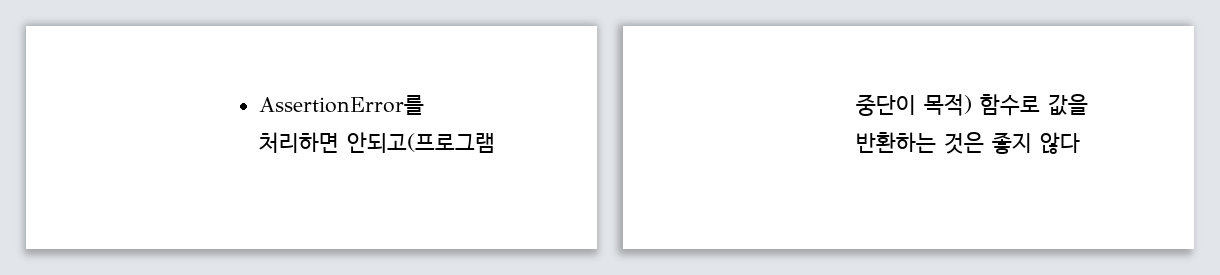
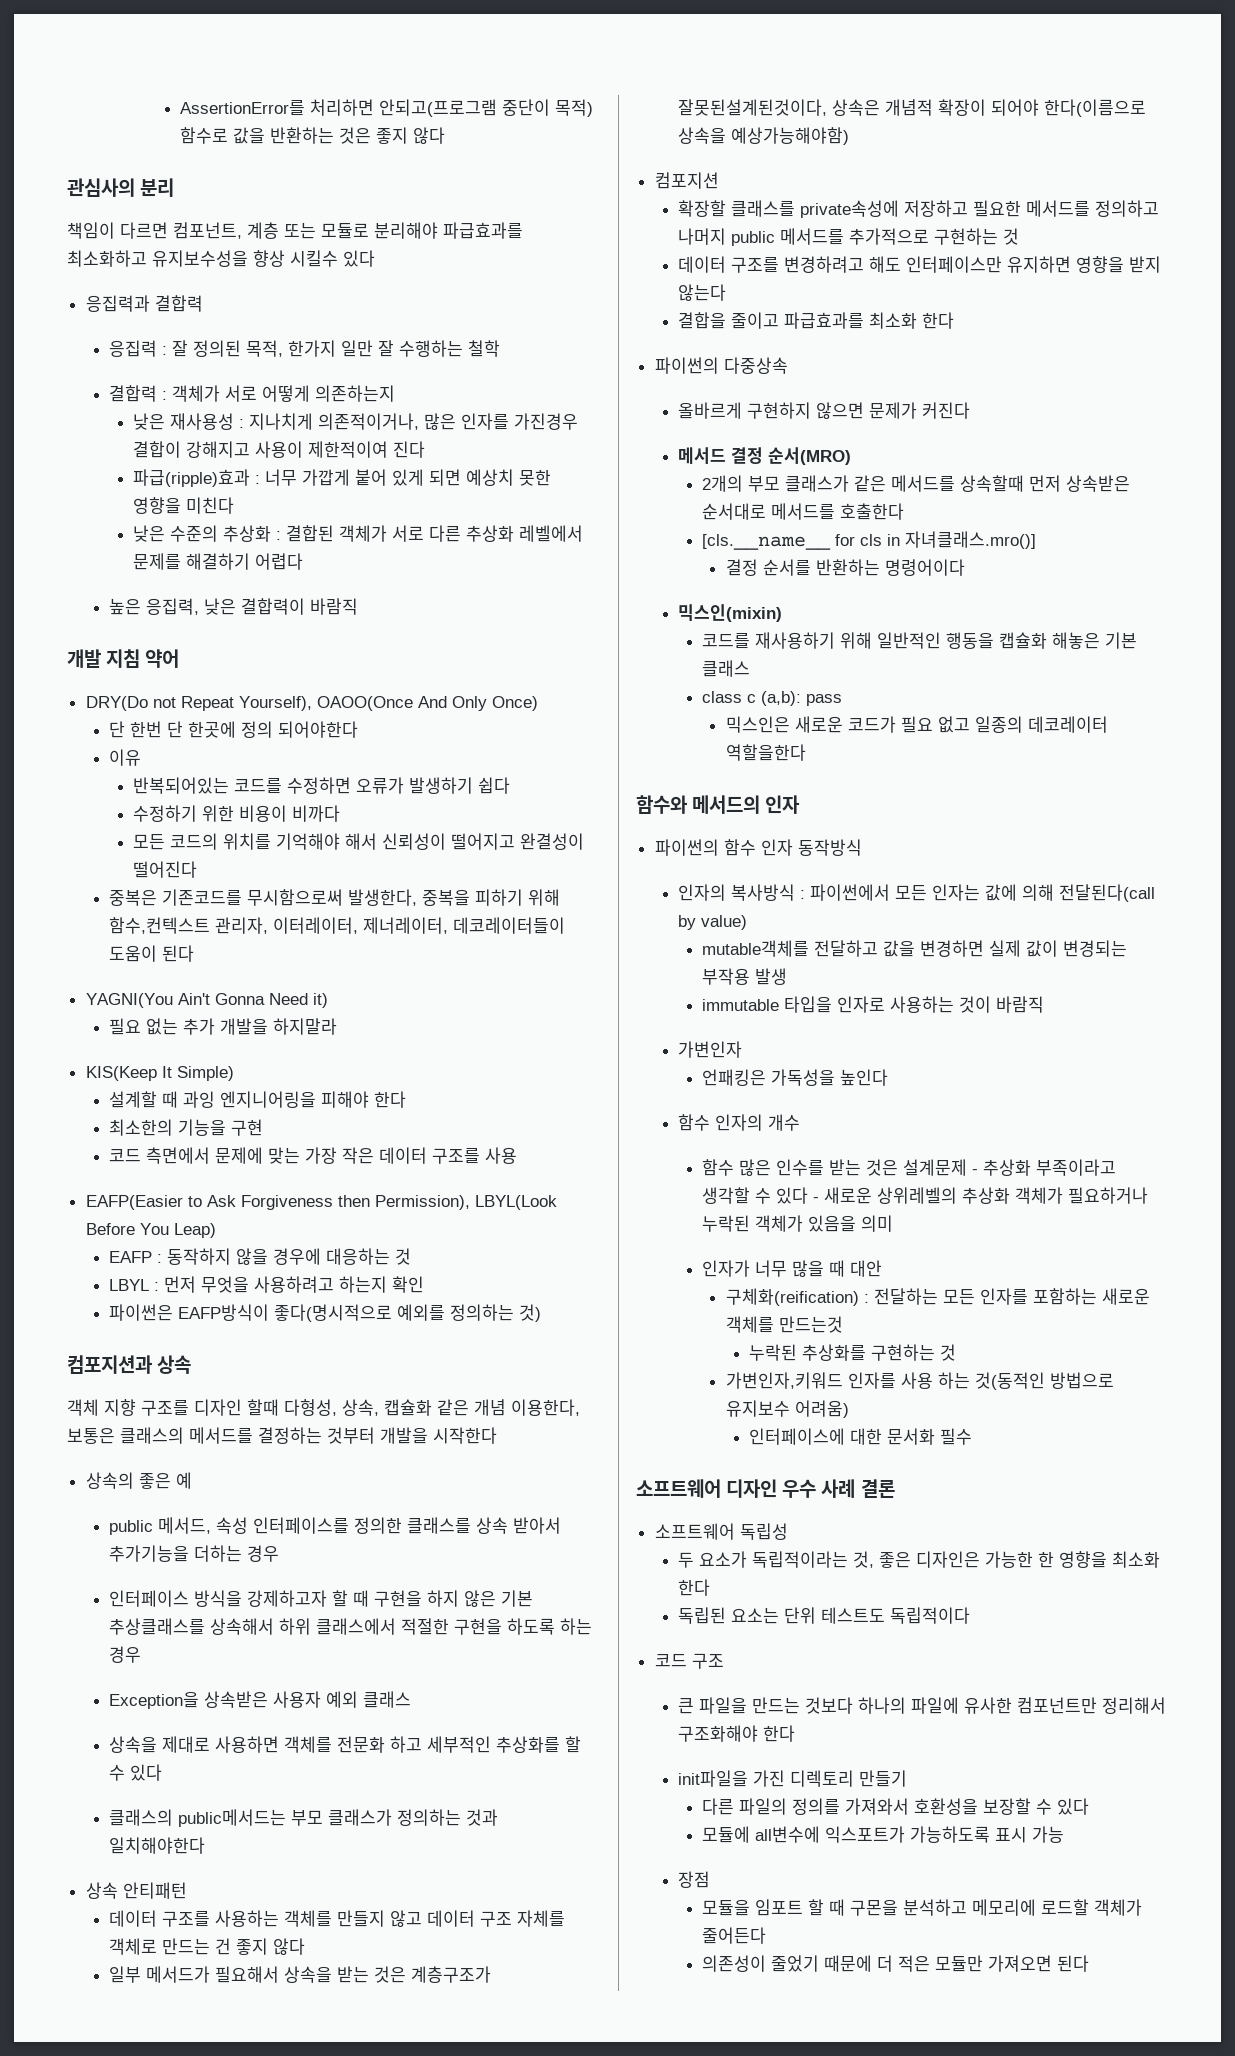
+ 관심사의 분리
+ 책임이 다르면 컴포넌트, 계층 또는 모듈로 분리해야 파급효과를 최소화하고 유지보수성을 향상 시킬수 있다
+ 응집력과 결합력
+ 응집력 : 잘 정의된 목적, 한가지 일만 잘 수행하는 철학
+ 결합력 : 객체가 서로 어떻게 의존하는지
+ 낮은 재사용성 : 지나치게 의존적이거나, 많은 인자를 가진경우 결합이 강해지고 사용이 제한적이여 진다
+ 파급(ripple)효과 : 너무 가깝게 붙어 있게 되면 예상치 못한 영향을 미친다
+ 낮은 수준의 추상화 : 결합된 객체가 서로 다른 추상화 레벨에서 문제를 해결하기 어렵다
+ 높은 응집력, 낮은 결합력이 바람직
+ 개발 지침 약어
+ DRY(Do not Repeat Yourself), OAOO(Once And Only Once)
+ 단 한번 단 한곳에 정의 되어야한다
+ 이유
+ 반복되어있는 코드를 수정하면 오류가 발생하기 쉽다
+ 수정하기 위한 비용이 비까다
+ 모든 코드의 위치를 기억해야 해서 신뢰성이 떨어지고 완결성이 떨어진다
+ 중복은 기존코드를 무시함으로써 발생한다, 중복을 피하기 위해 함수,컨텍스트 관리자, 이터레이터, 제너레이터, 데코레이터들이 도움이 된다
+ YAGNI(You Ain't Gonna Need it)
+ 필요 없는 추가 개발을 하지말라
+ KIS(Keep It Simple)
+ 설계할 때 과잉 엔지니어링을 피해야 한다
+ 최소한의 기능을 구현
+ 코드 측면에서 문제에 맞는 가장 작은 데이터 구조를 사용
+ EAFP(Easier to Ask Forgiveness then Permission), LBYL(Look Before You Leap)
+ EAFP : 동작하지 않을 경우에 대응하는 것
+ LBYL : 먼저 무엇을 사용하려고 하는지 확인
+ 파이썬은 EAFP방식이 좋다(명시적으로 예외를 정의하는 것)
+ 컴포지션과 상속
+ 객체 지향 구조를 디자인 할때 다형성, 상속, 캡슐화 같은 개념 이용한다, 보통은 클래스의 메서드를 결정하는 것부터 개발을 시작한다
+ 상속의 좋은 예
+ public 메서드, 속성 인터페이스를 정의한 클래스를 상속 받아서 추가기능을 더하는 경우
+ 인터페이스 방식을 강제하고자 할 때 구현을 하지 않은 기본 추상클래스를 상속해서 하위 클래스에서 적절한 구현을 하도록 하는 경우
+ Exception을 상속받은 사용자 예외 클래스
+ 상속을 제대로 사용하면 객체를 전문화 하고 세부적인 추상화를 할 수 있다
+ 클래스의 public메서드는 부모 클래스가 정의하는 것과 일치해야한다
+ 상속 안티패턴
+ 데이터 구조를 사용하는 객체를 만들지 않고 데이터 구조 자체를 객체로 만드는 건 좋지 않다
+ 일부 메서드가 필요해서 상속을 받는 것은 계층구조가 잘못된설계된것이다, 상속은 개념적 확장이 되어야 한다(이름으로 상속을 예상가능해야함)
+ 컴포지션
+ 확장할 클래스를 private속성에 저장하고 필요한 메서드를 정의하고 나머지 public 메서드를 추가적으로 구현하는 것
+ 데이터 구조를 변경하려고 해도 인터페이스만 유지하면 영향을 받지 않는다
+ 결합을 줄이고 파급효과를 최소화 한다
+ 파이썬의 다중상속
+ 올바르게 구현하지 않으면 문제가 커진다
+ 메서드 결정 순서(MRO)
+ 2개의 부모 클래스가 같은 메서드를 상속할때 먼저 상속받은 순서대로 메서드를 호출한다
+ [cls.__name__ for cls in 자녀클래스.mro()]
+ 결정 순서를 반환하는 명령어이다
+ 믹스인(mixin)
+ 코드를 재사용하기 위해 일반적인 행동을 캡슐화 해놓은 기본 클래스
+ class c (a,b): pass
+ 믹스인은 새로운 코드가 필요 없고 일종의 데코레이터 역할을한다
+ 함수와 메서드의 인자
+ 파이썬의 함수 인자 동작방식
+ 인자의 복사방식 : 파이썬에서 모든 인자는 값에 의해 전달된다(call by value)
+ mutable객체를 전달하고 값을 변경하면 실제 값이 변경되는 부작용 발생
+ immutable 타입을 인자로 사용하는 것이 바람직
+ 가변인자
+ 언패킹은 가독성을 높인다
+ 함수 인자의 개수
+ 함수 많은 인수를 받는 것은 설계문제 - 추상화 부족이라고 생각할 수 있다 - 새로운 상위레벨의 추상화 객체가 필요하거나 누락된 객체가 있음을 의미
+ 인자가 너무 많을 때 대안
+ 구체화(reification) : 전달하는 모든 인자를 포함하는 새로운 객체를 만드는것
+ 누락된 추상화를 구현하는 것
+ 가변인자,키워드 인자를 사용 하는 것(동적인 방법으로 유지보수 어려움)
+ 인터페이스에 대한 문서화 필수
+ 소프트웨어 디자인 우수 사례 결론
+ 소프트웨어 독립성
+ 두 요소가 독립적이라는 것, 좋은 디자인은 가능한 한 영향을 최소화 한다
+ 독립된 요소는 단위 테스트도 독립적이다
+ 코드 구조
+ 큰 파일을 만드는 것보다 하나의 파일에 유사한 컴포넌트만 정리해서 구조화해야 한다
+ init파일을 가진 디렉토리 만들기
+ 다른 파일의 정의를 가져와서 호환성을 보장할 수 있다
+ 모듈에 all변수에 익스포트가 가능하도록 표시 가능
+ 장점
+ 모듈을 임포트 할 때 구몬을 분석하고 메모리에 로드할 객체가 줄어든다
+ 의존성이 줄었기 때문에 더 적은 모듈만 가져오면 된다

